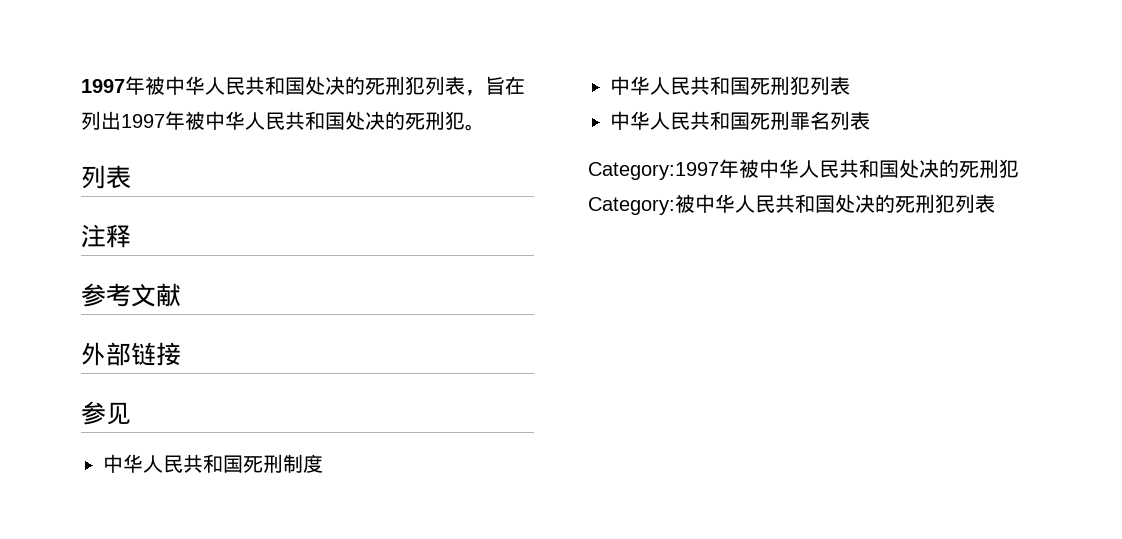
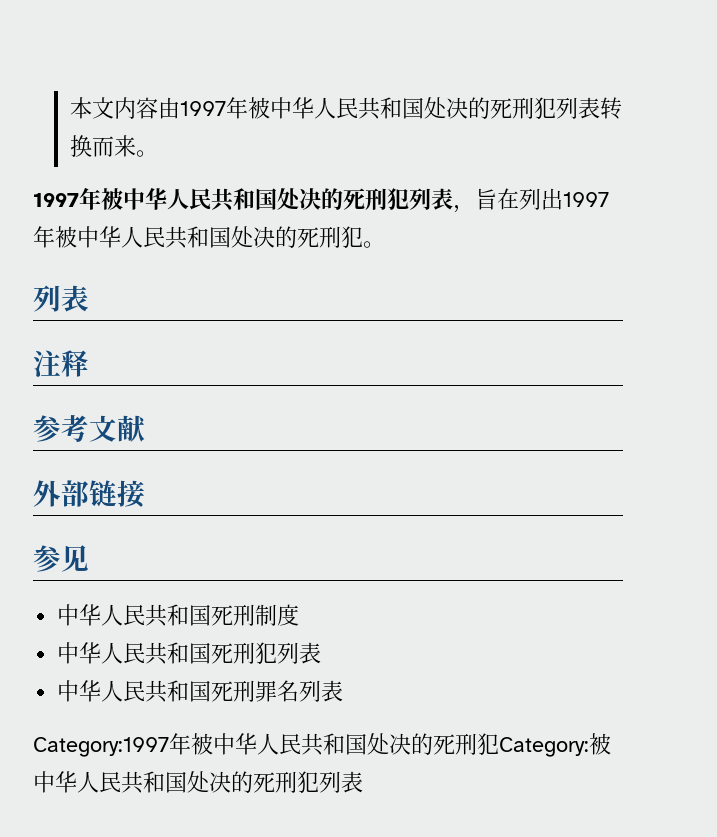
+ 本文内容由1997年被中华人民共和国处决的死刑犯列表转换而来。

